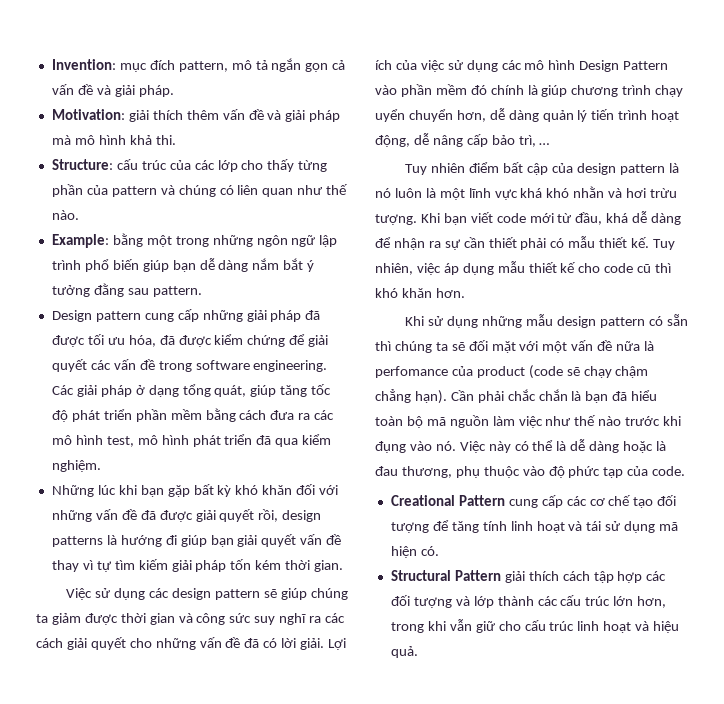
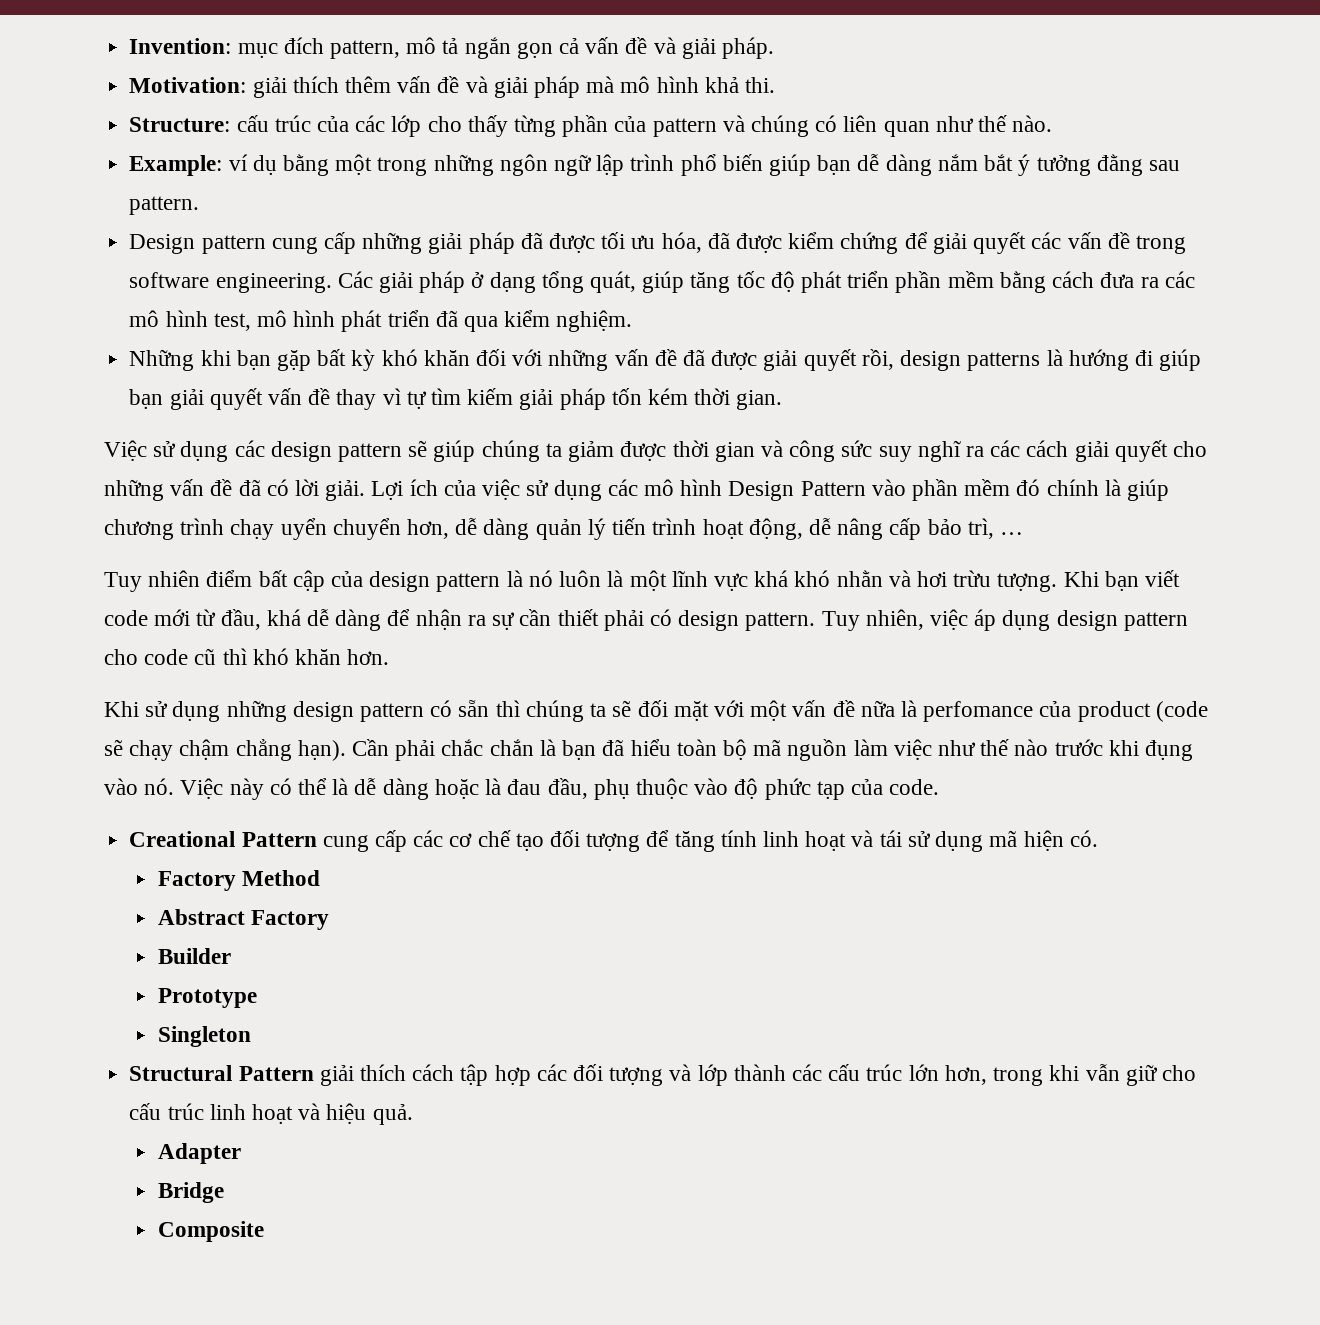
- Example: bằng một trong những ngôn ngữ lập trình phổ biến giúp bạn dễ dàng nắm bắt ý tưởng đằng sau pattern.
+ Example: ví dụ bằng một trong những ngôn ngữ lập trình phổ biến giúp bạn dễ dàng nắm bắt ý tưởng đằng sau pattern.
- Những lúc khi bạn gặp bất kỳ khó khăn đối với những vấn đề đã được giải quyết rồi, design patterns là hướng đi giúp bạn giải quyết vấn đề thay vì tự tìm kiếm giải pháp tốn kém thời gian.
+ Những khi bạn gặp bất kỳ khó khăn đối với những vấn đề đã được giải quyết rồi, design patterns là hướng đi giúp bạn giải quyết vấn đề thay vì tự tìm kiếm giải pháp tốn kém thời gian.
- Khi bạn viết code mới từ đầu, khá dễ dàng để nhận ra sự cần thiết phải có mẫu thiết kế.
+ Khi bạn viết code mới từ đầu, khá dễ dàng để nhận ra sự cần thiết phải có design pattern.
- Tuy nhiên, việc áp dụng mẫu thiết kế cho code cũ thì khó khăn hơn.
+ Tuy nhiên, việc áp dụng design pattern cho code cũ thì khó khăn hơn.
- Khi sử dụng những mẫu design pattern có sẵn thì chúng ta sẽ đối mặt với một vấn đề nữa là perfomance của product (code sẽ chạy chậm chẳng hạn).
+ Khi sử dụng những design pattern có sẵn thì chúng ta sẽ đối mặt với một vấn đề nữa là perfomance của product (code sẽ chạy chậm chẳng hạn).
- Việc này có thể là dễ dàng hoặc là đau thương, phụ thuộc vào độ phức tạp của code.
+ Việc này có thể là dễ dàng hoặc là đau đầu, phụ thuộc vào độ phức tạp của code.
+ Factory Method
+ Abstract Factory
+ Builder
+ Prototype
+ Singleton
+ Adapter
+ Bridge
+ Composite

